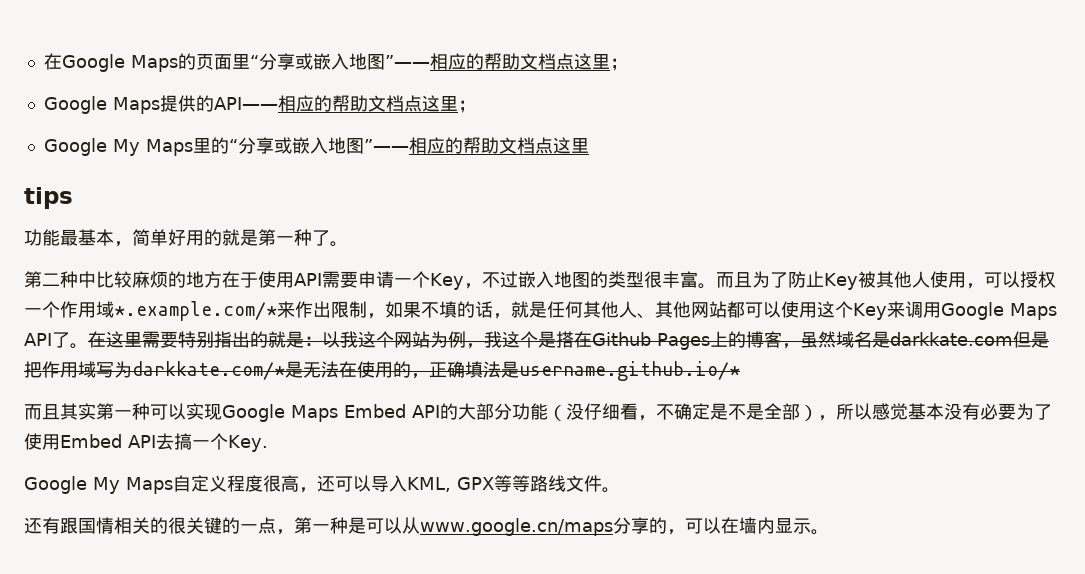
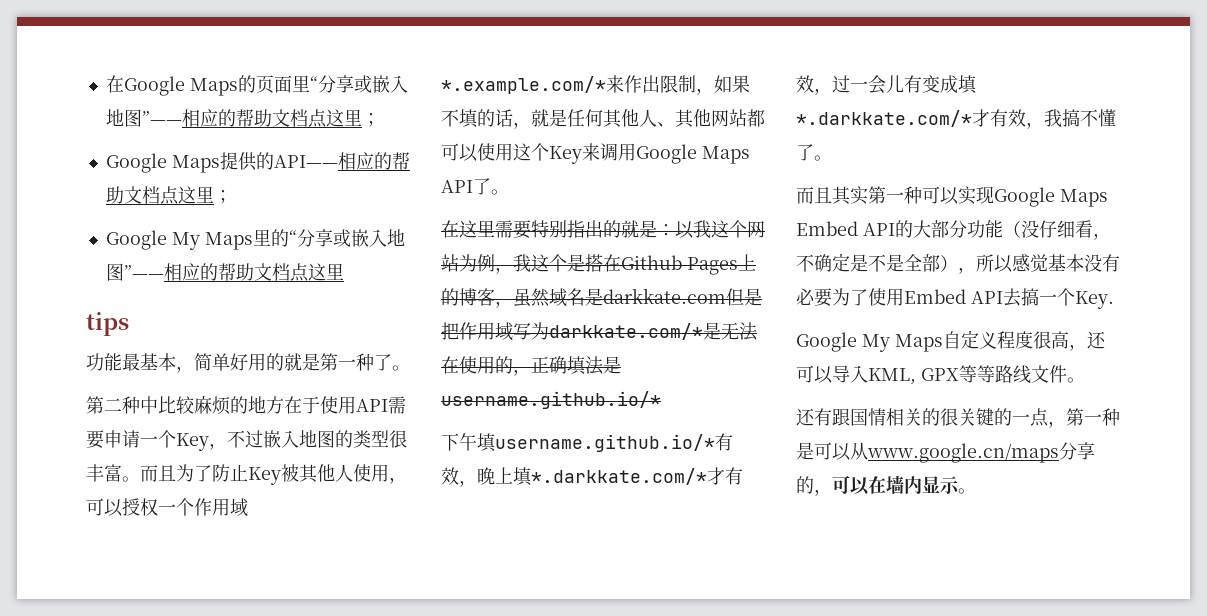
- 而且为了防止Key被其他人使用，可以授权一个作用域*.example.com/*来作出限制，如果不填的话，就是任何其他人、其他网站都可以使用这个Key来调用Google Maps API了。在这里需要特别指出的就是：
+ 而且为了防止Key被其他人使用，可以授权一个作用域*.example.com/*来作出限制，如果不填的话，就是任何其他人、其他网站都可以使用这个Key来调用Google Maps API了。
+ 在这里需要特别指出的就是：
+ 下午填username.github.io/*有效，晚上填*.darkkate.com/*才有效，过一会儿有变成填*.darkkate.com/*才有效，我搞不懂了。

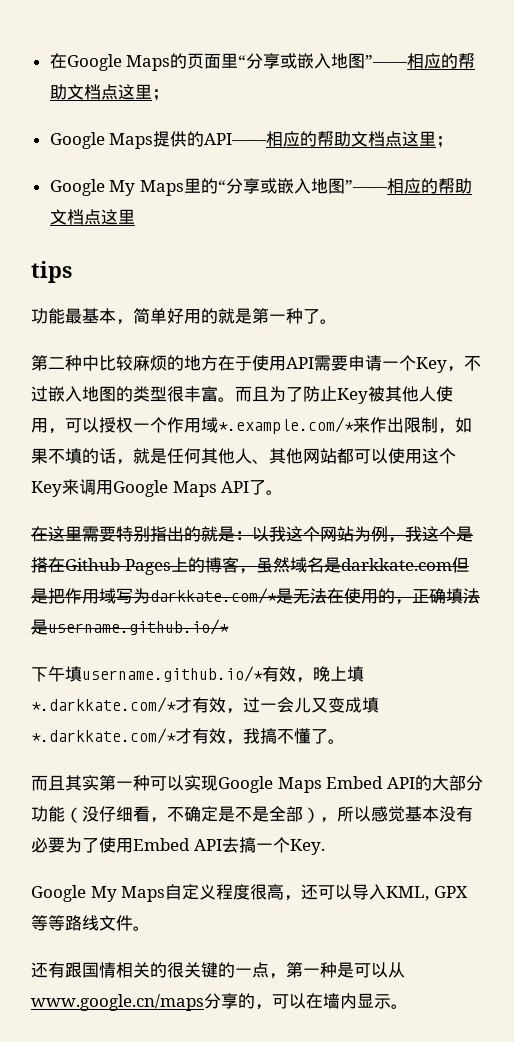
- 下午填username.github.io/*有效，晚上填*.darkkate.com/*才有效，过一会儿有变成填*.darkkate.com/*才有效，我搞不懂了。
+ 下午填username.github.io/*有效，晚上填*.darkkate.com/*才有效，过一会儿又变成填*.darkkate.com/*才有效，我搞不懂了。

